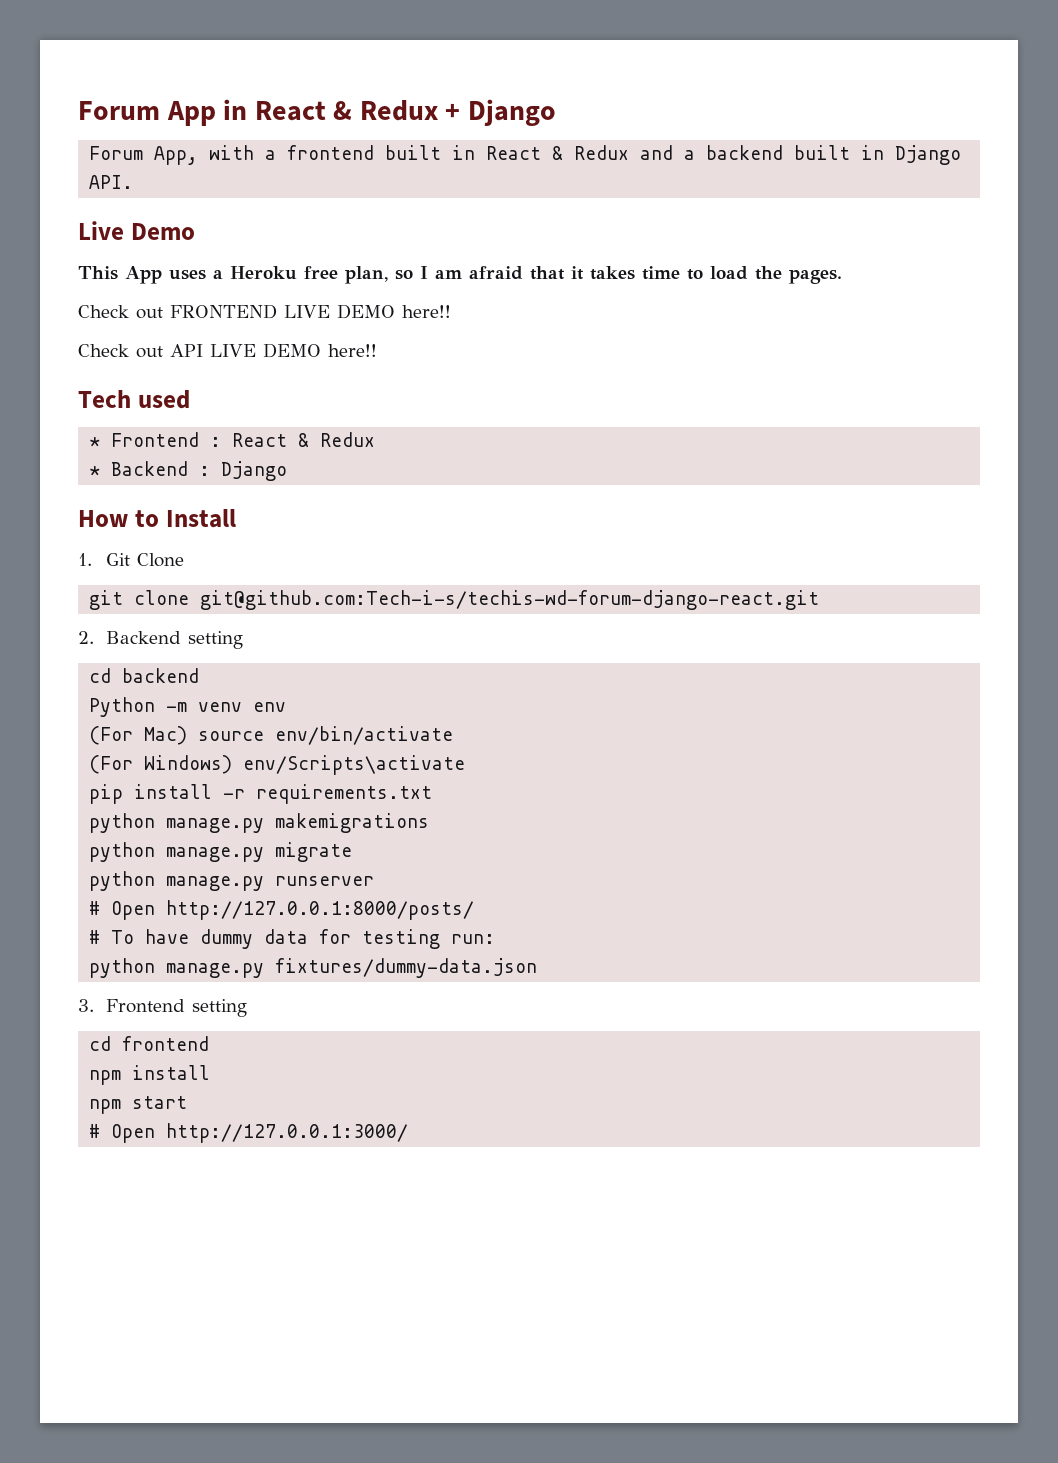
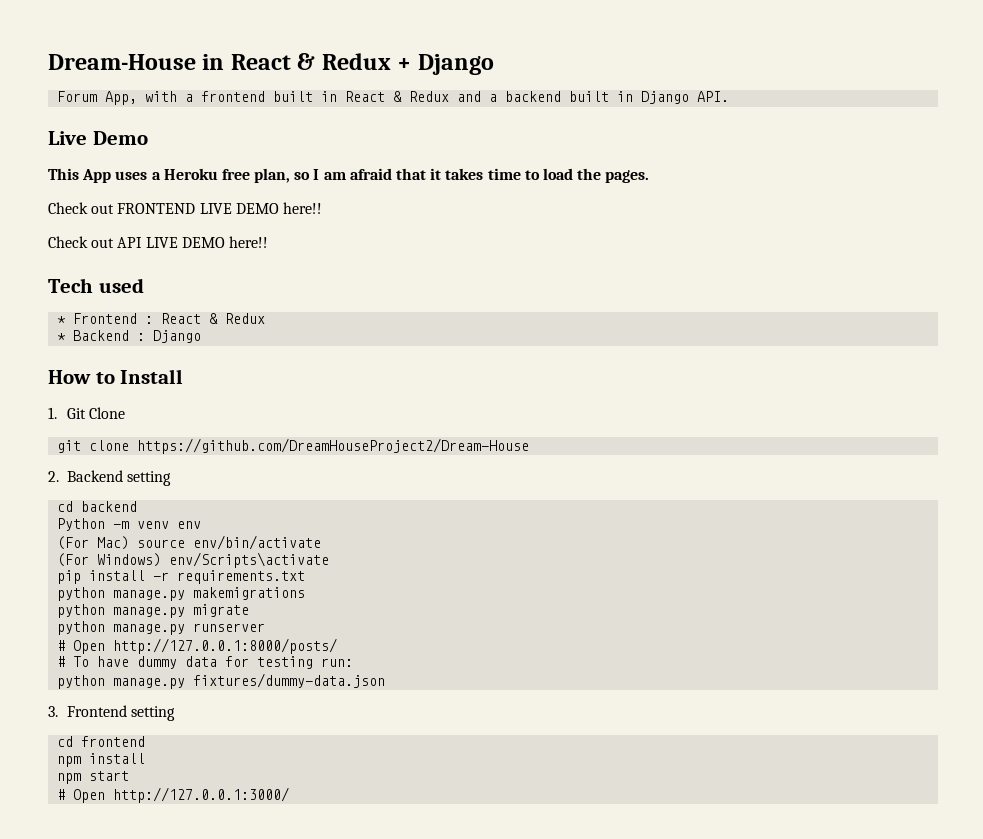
- Forum App in React & Redux + Django
+ Dream-House in React & Redux + Django
- git clone git@github.com:Tech-i-s/techis-wd-forum-django-react.git
+ git clone https://github.com/DreamHouseProject2/Dream-House

